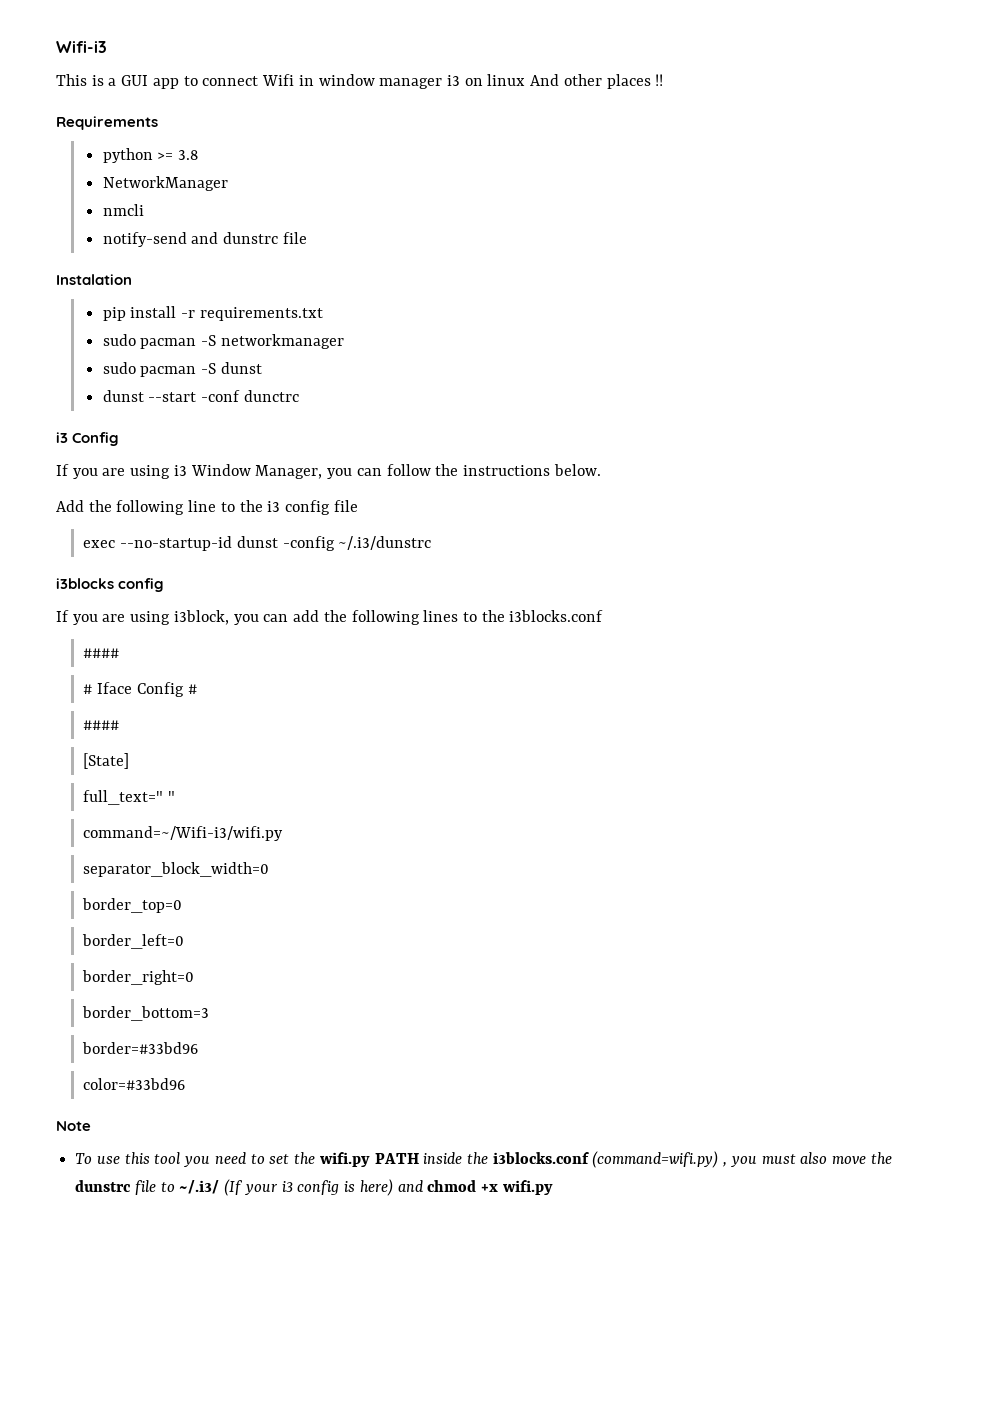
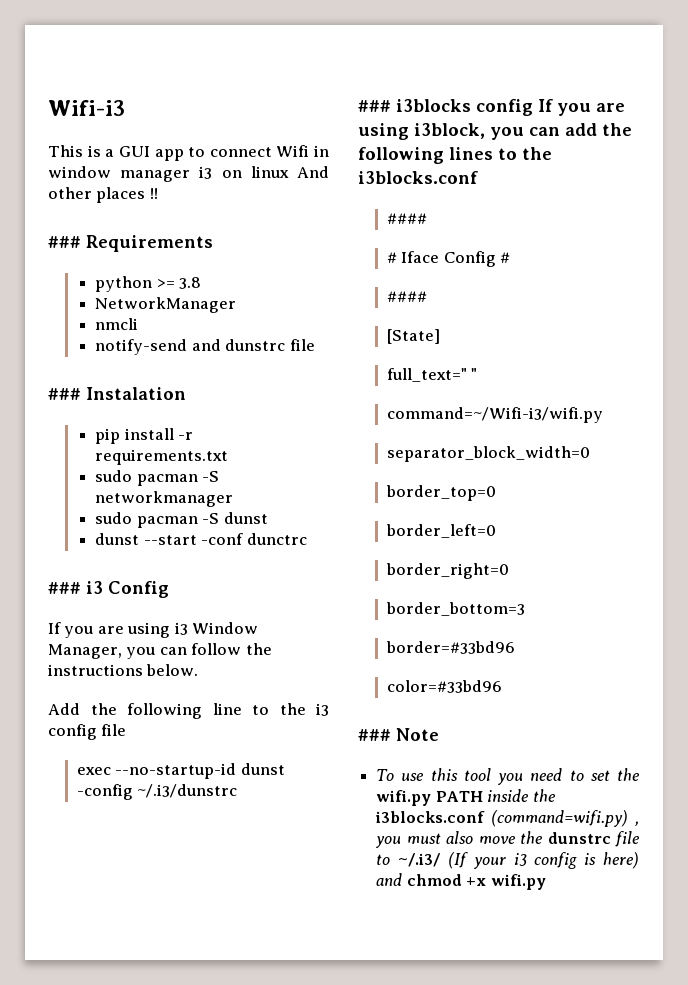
- Requirements
+ ### Requirements
- Instalation
+ ### Instalation
- i3 Config
+ ### i3 Config
- i3blocks config
- If you are using i3block, you can add the following lines to the i3blocks.conf
+ ### i3blocks config If you are using i3block, you can add the following lines to the i3blocks.conf
- Note
+ ### Note

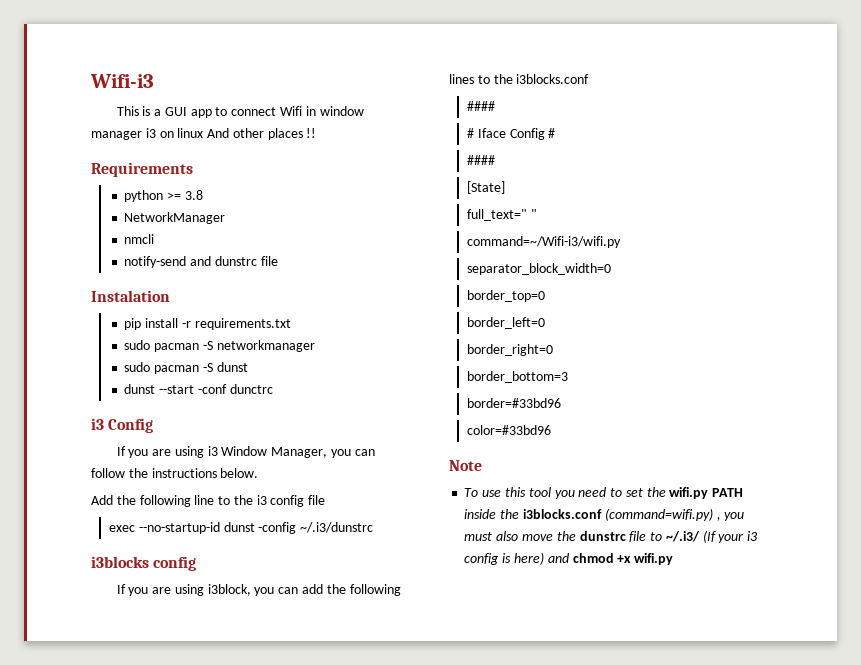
- ### Requirements
+ Requirements
- ### Instalation
+ Instalation
- ### i3 Config
+ i3 Config
- ### i3blocks config If you are using i3block, you can add the following lines to the i3blocks.conf
+ i3blocks config
+ If you are using i3block, you can add the following lines to the i3blocks.conf
- ### Note
+ Note

